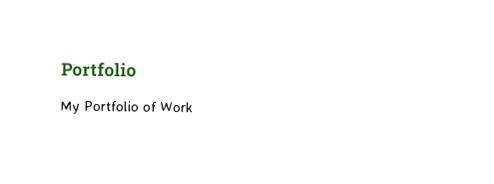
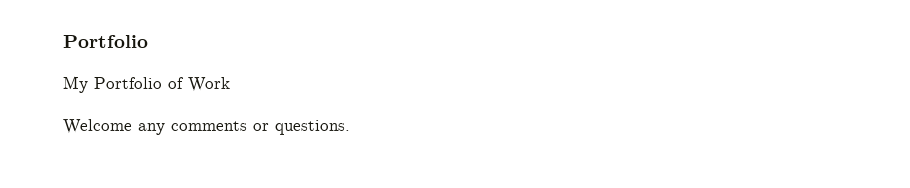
+ Welcome any comments or questions.

